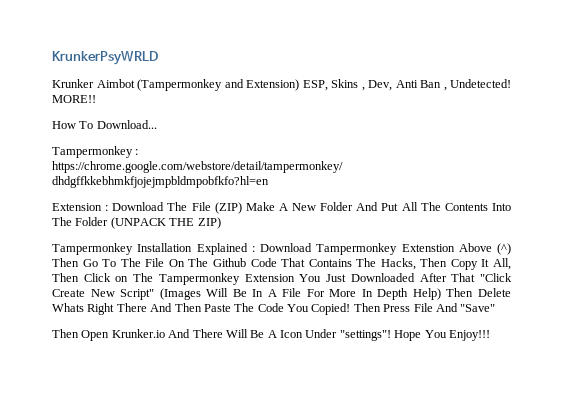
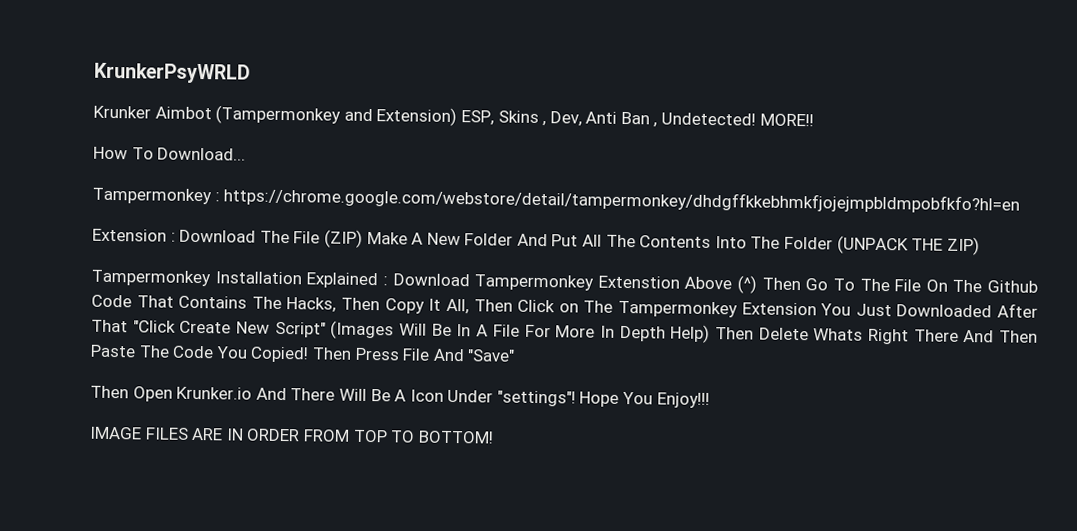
+ IMAGE FILES ARE IN ORDER FROM TOP TO BOTTOM!

